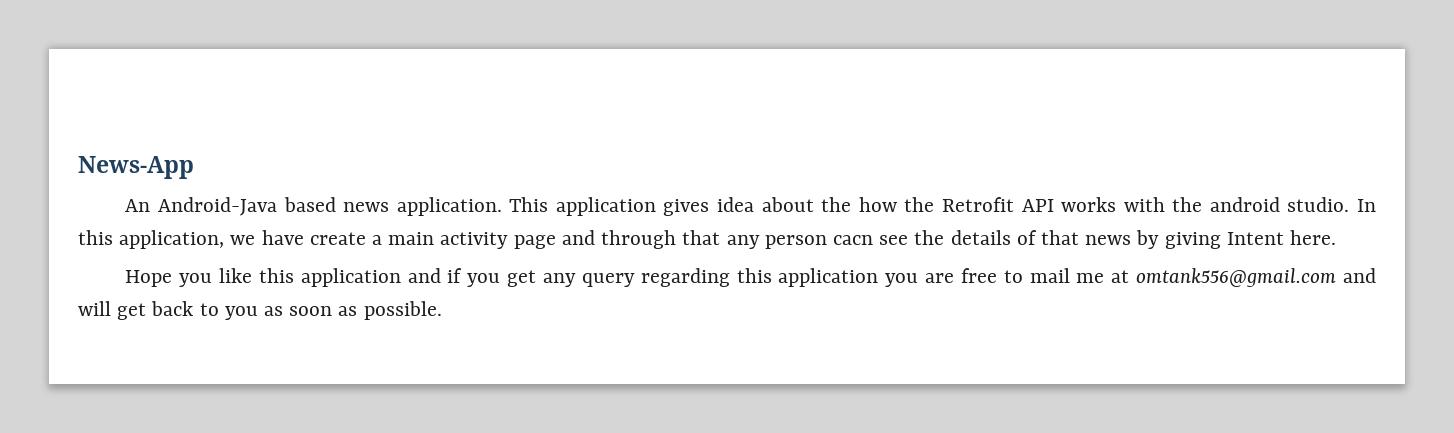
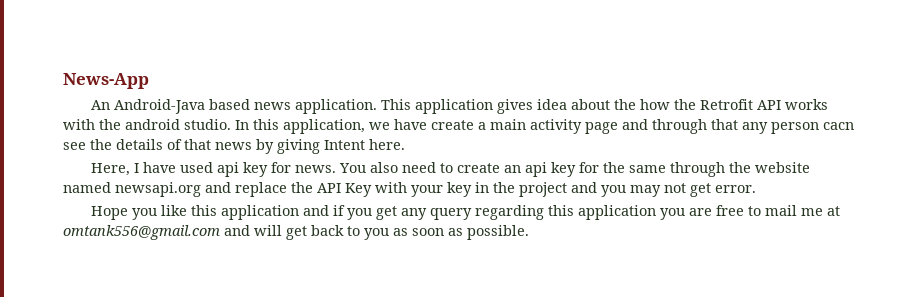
+ Here, I have used api key for news. You also need to create an api key for the same through the website named newsapi.org and replace the API Key with your key in the project and you may not get error.

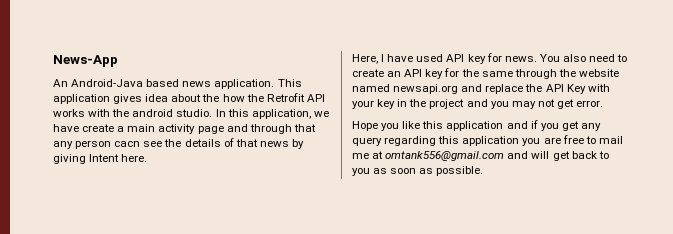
- Here, I have used api key for news.
+ Here, I have used API key for news.
- You also need to create an api key for the same through the website named newsapi.org and replace the API Key with your key in the project and you may not get error.
+ You also need to create an API key for the same through the website named newsapi.org and replace the API Key with your key in the project and you may not get error.

